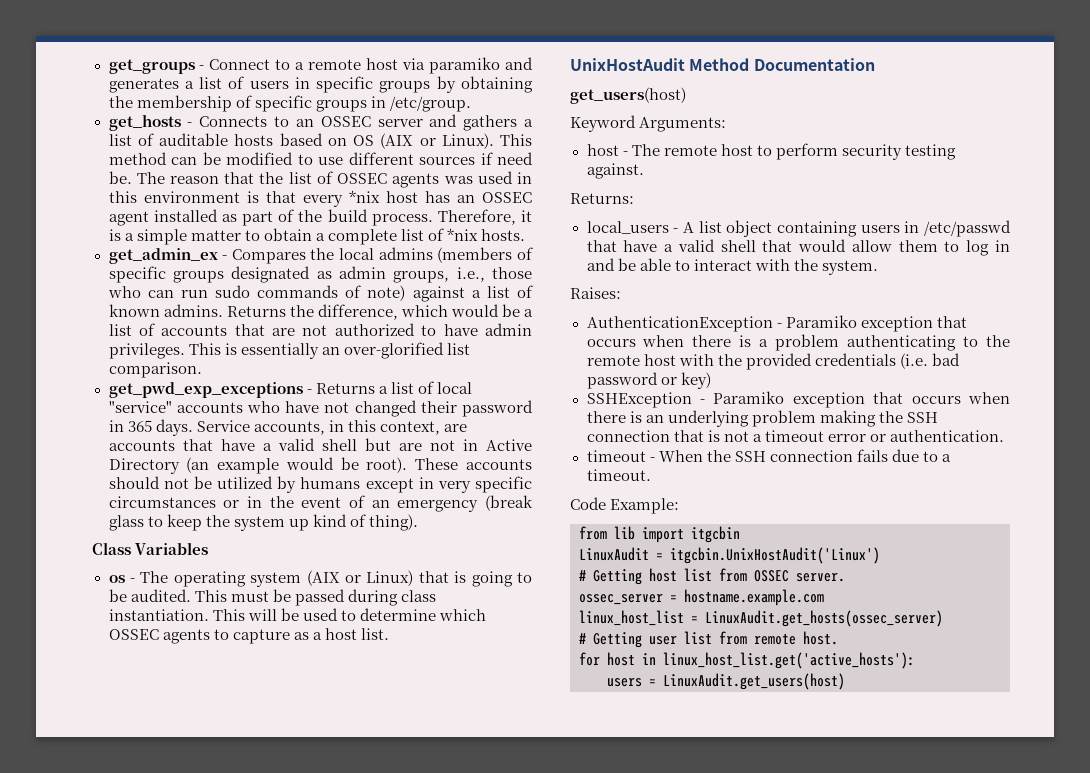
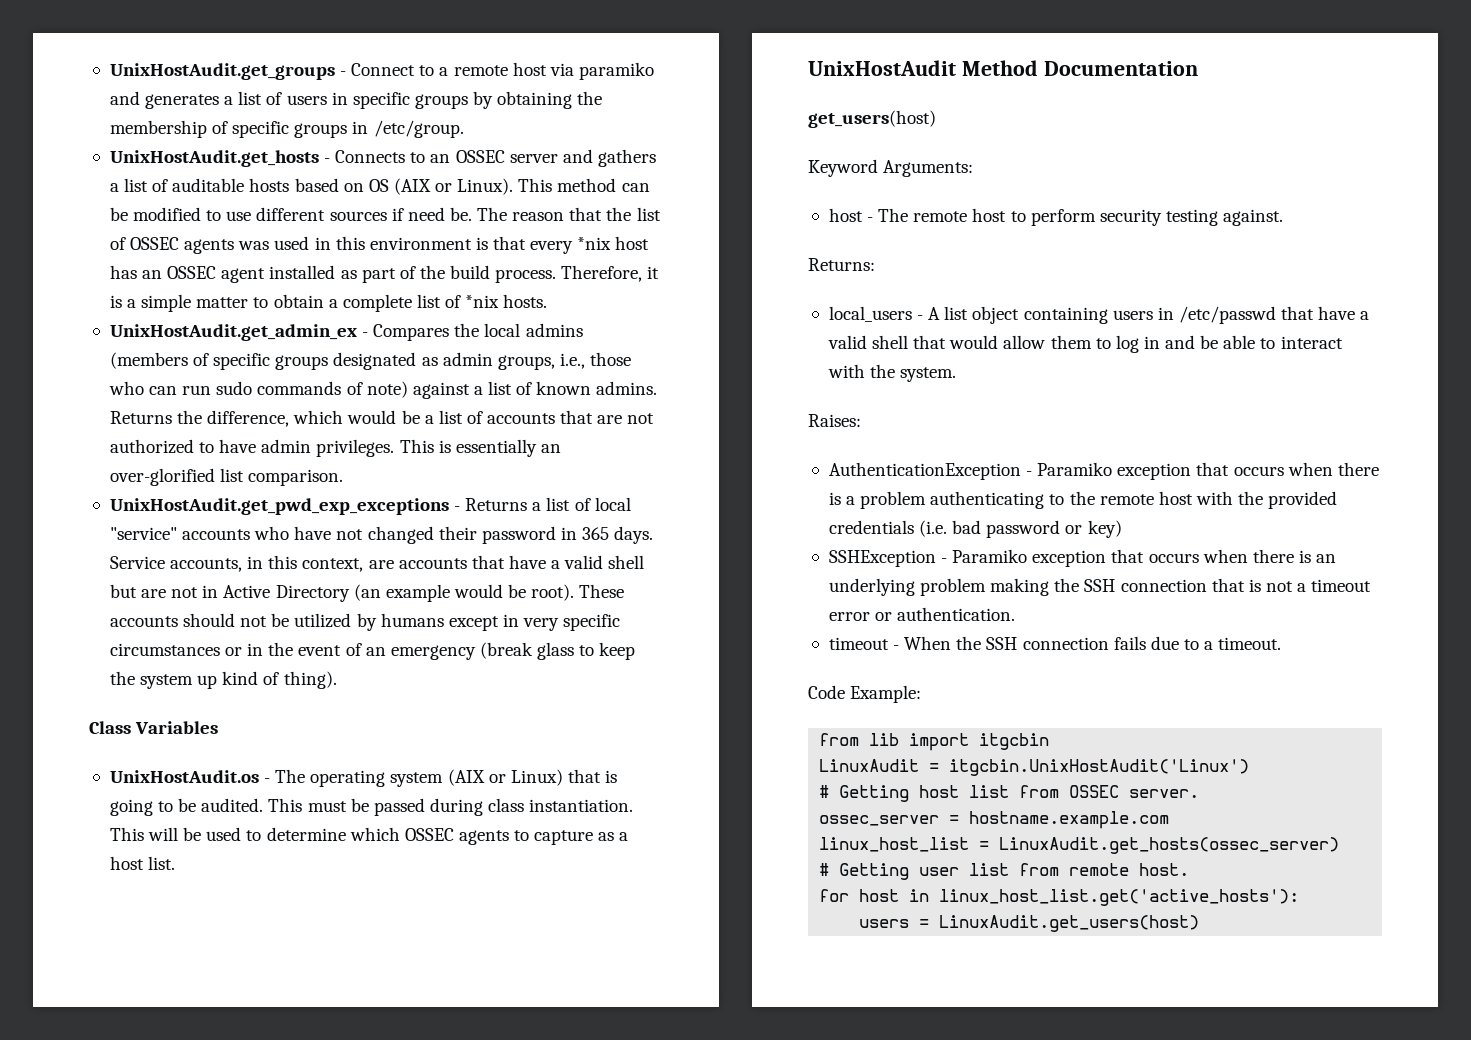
- get_groups - Connect to a remote host via paramiko and generates a list of users in specific groups by obtaining the membership of specific groups in /etc/group.
+ UnixHostAudit.get_groups - Connect to a remote host via paramiko and generates a list of users in specific groups by obtaining the membership of specific groups in /etc/group.
- get_hosts - Connects to an OSSEC server and gathers a list of auditable hosts based on OS (AIX or Linux).
+ UnixHostAudit.get_hosts - Connects to an OSSEC server and gathers a list of auditable hosts based on OS (AIX or Linux).
- get_admin_ex - Compares the local admins (members of specific groups designated as admin groups, i.e., those who can run sudo commands of note) against a list of known admins.
+ UnixHostAudit.get_admin_ex - Compares the local admins (members of specific groups designated as admin groups, i.e., those who can run sudo commands of note) against a list of known admins.
- get_pwd_exp_exceptions - Returns a list of local "service" accounts who have not changed their password in 365 days.
+ UnixHostAudit.get_pwd_exp_exceptions - Returns a list of local "service" accounts who have not changed their password in 365 days.
- os - The operating system (AIX or Linux) that is going to be audited.
+ UnixHostAudit.os - The operating system (AIX or Linux) that is going to be audited.

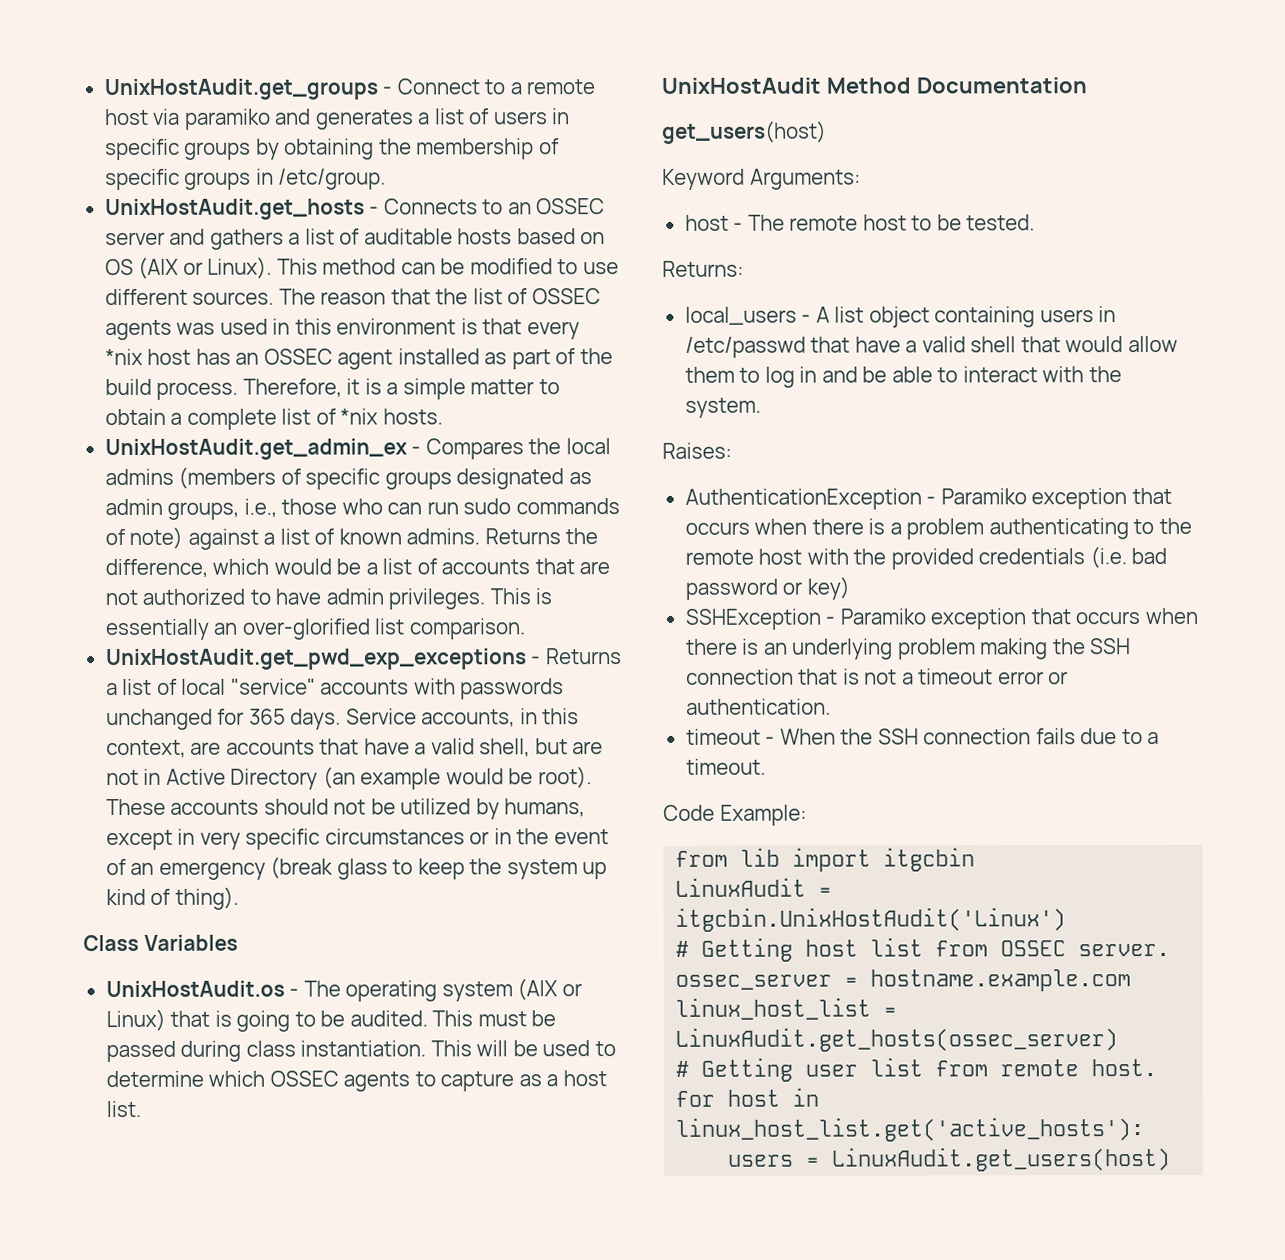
- This method can be modified to use different sources if need be.
+ This method can be modified to use different sources.
- UnixHostAudit.get_pwd_exp_exceptions - Returns a list of local "service" accounts who have not changed their password in 365 days.
+ UnixHostAudit.get_pwd_exp_exceptions - Returns a list of local "service" accounts with passwords unchanged for 365 days.
- Service accounts, in this context, are accounts that have a valid shell but are not in Active Directory (an example would be root).
+ Service accounts, in this context, are accounts that have a valid shell, but are not in Active Directory (an example would be root).
- These accounts should not be utilized by humans except in very specific circumstances or in the event of an emergency (break glass to keep the system up kind of thing).
+ These accounts should not be utilized by humans, except in very specific circumstances or in the event of an emergency (break glass to keep the system up kind of thing).
- host - The remote host to perform security testing against.
+ host - The remote host to be tested.

